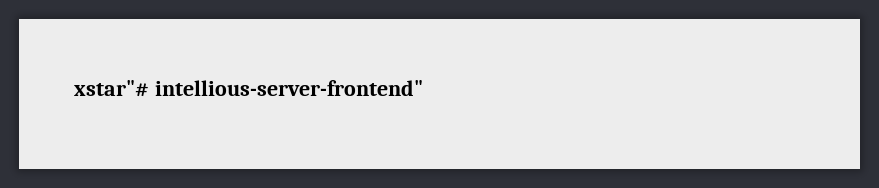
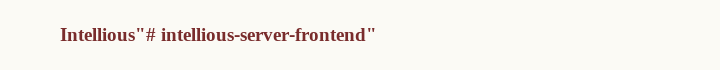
- xstar"# intellious-server-frontend"
+ Intellious"# intellious-server-frontend"

